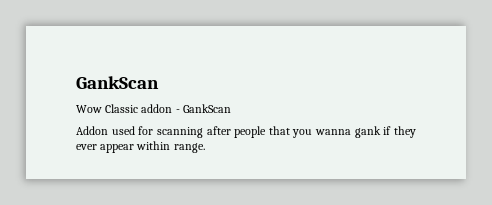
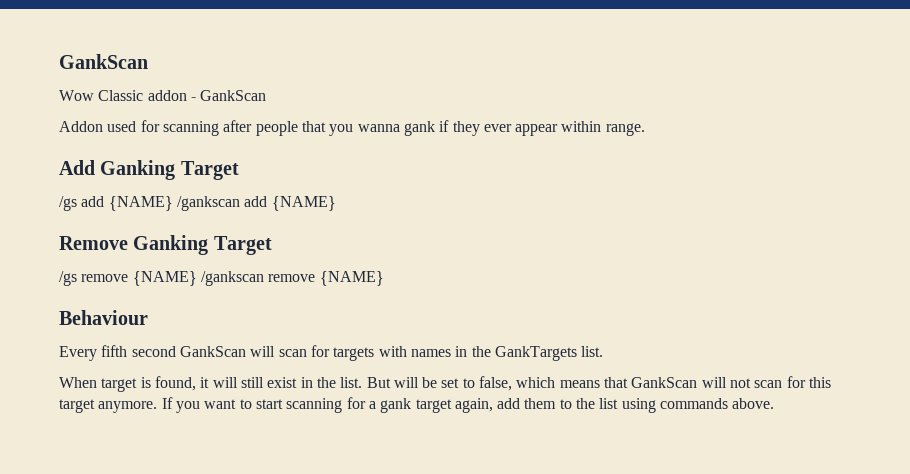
+ Add Ganking Target
+ /gs add {NAME} /gankscan add {NAME}
+ Remove Ganking Target
+ /gs remove {NAME} /gankscan remove {NAME}
+ Behaviour
+ Every fifth second GankScan will scan for targets with names in the GankTargets list.
+ When target is found, it will still exist in the list. But will be set to false, which means that GankScan will not scan for this target anymore. If you want to start scanning for a gank target again, add them to the list using commands above.

